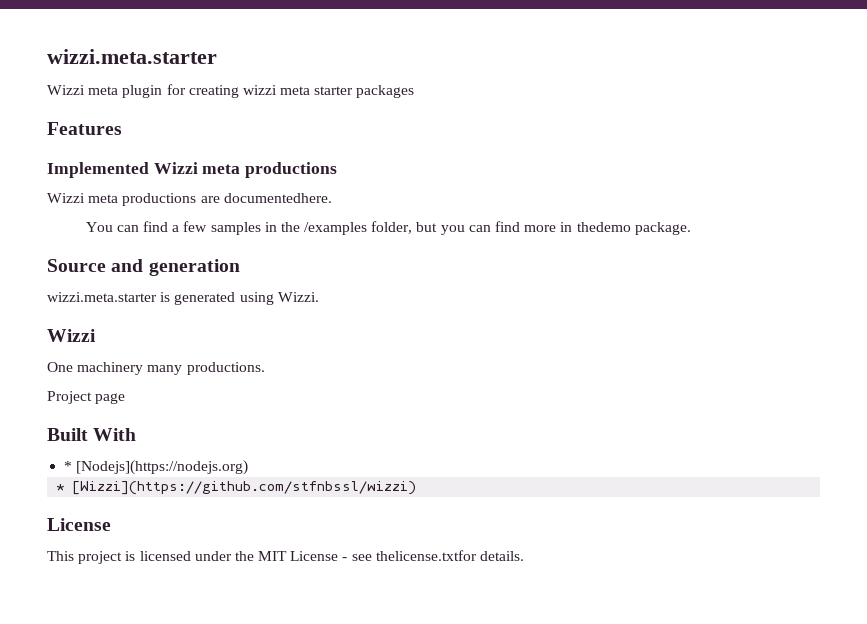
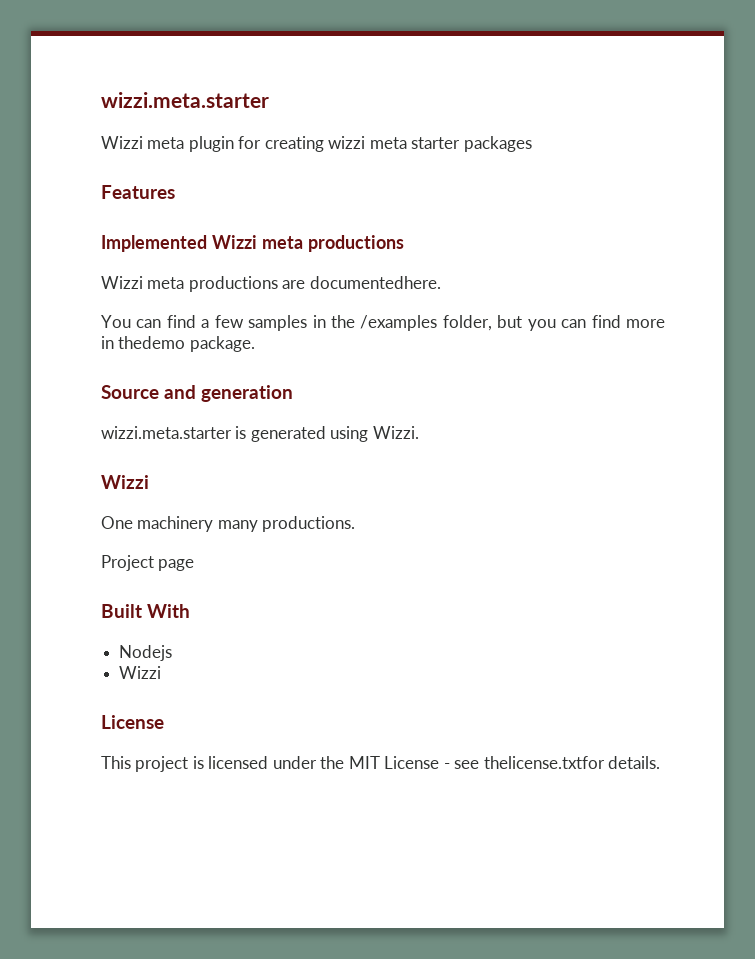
- * [Nodejs](https://nodejs.org)
- * [Wizzi](https://github.com/stfnbssl/wizzi)
+ Nodejs
+ Wizzi

